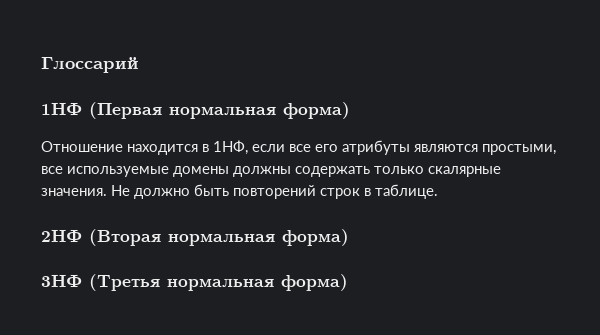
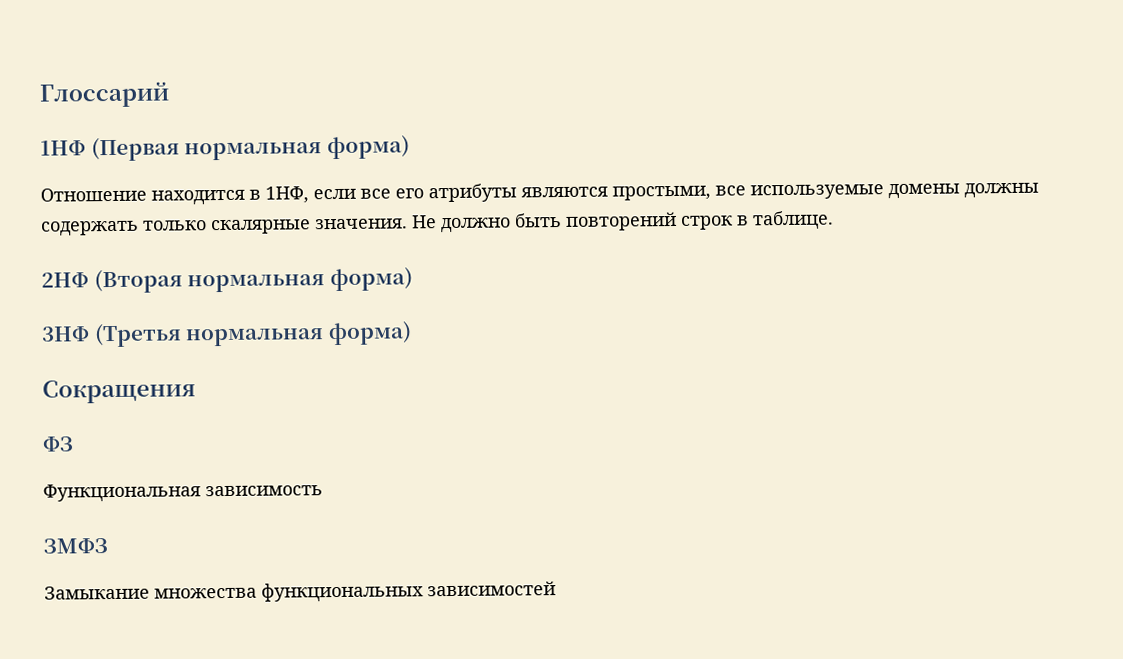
+ Сокращения
+ ФЗ
+ Функциональная зависимость
+ ЗМФЗ
+ Замыкание множества функциональных зависимостей

